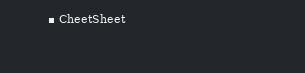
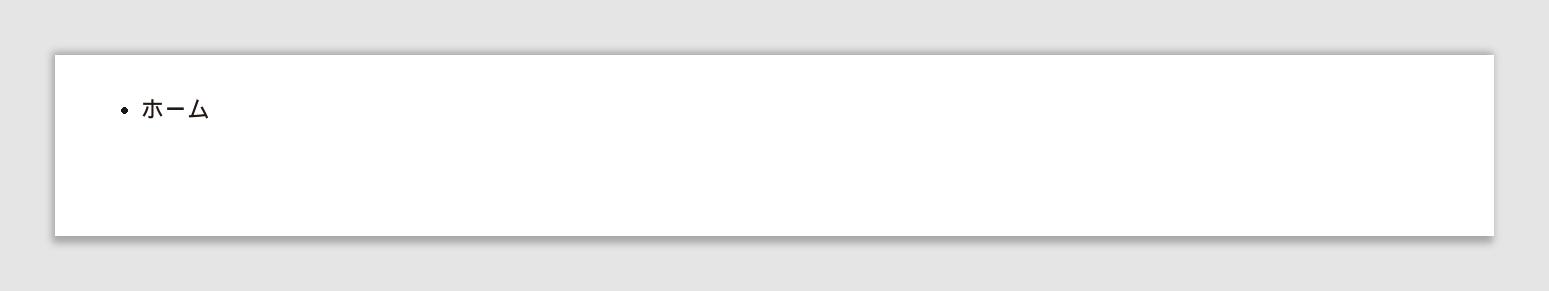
- CheetSheet
+ ホーム

